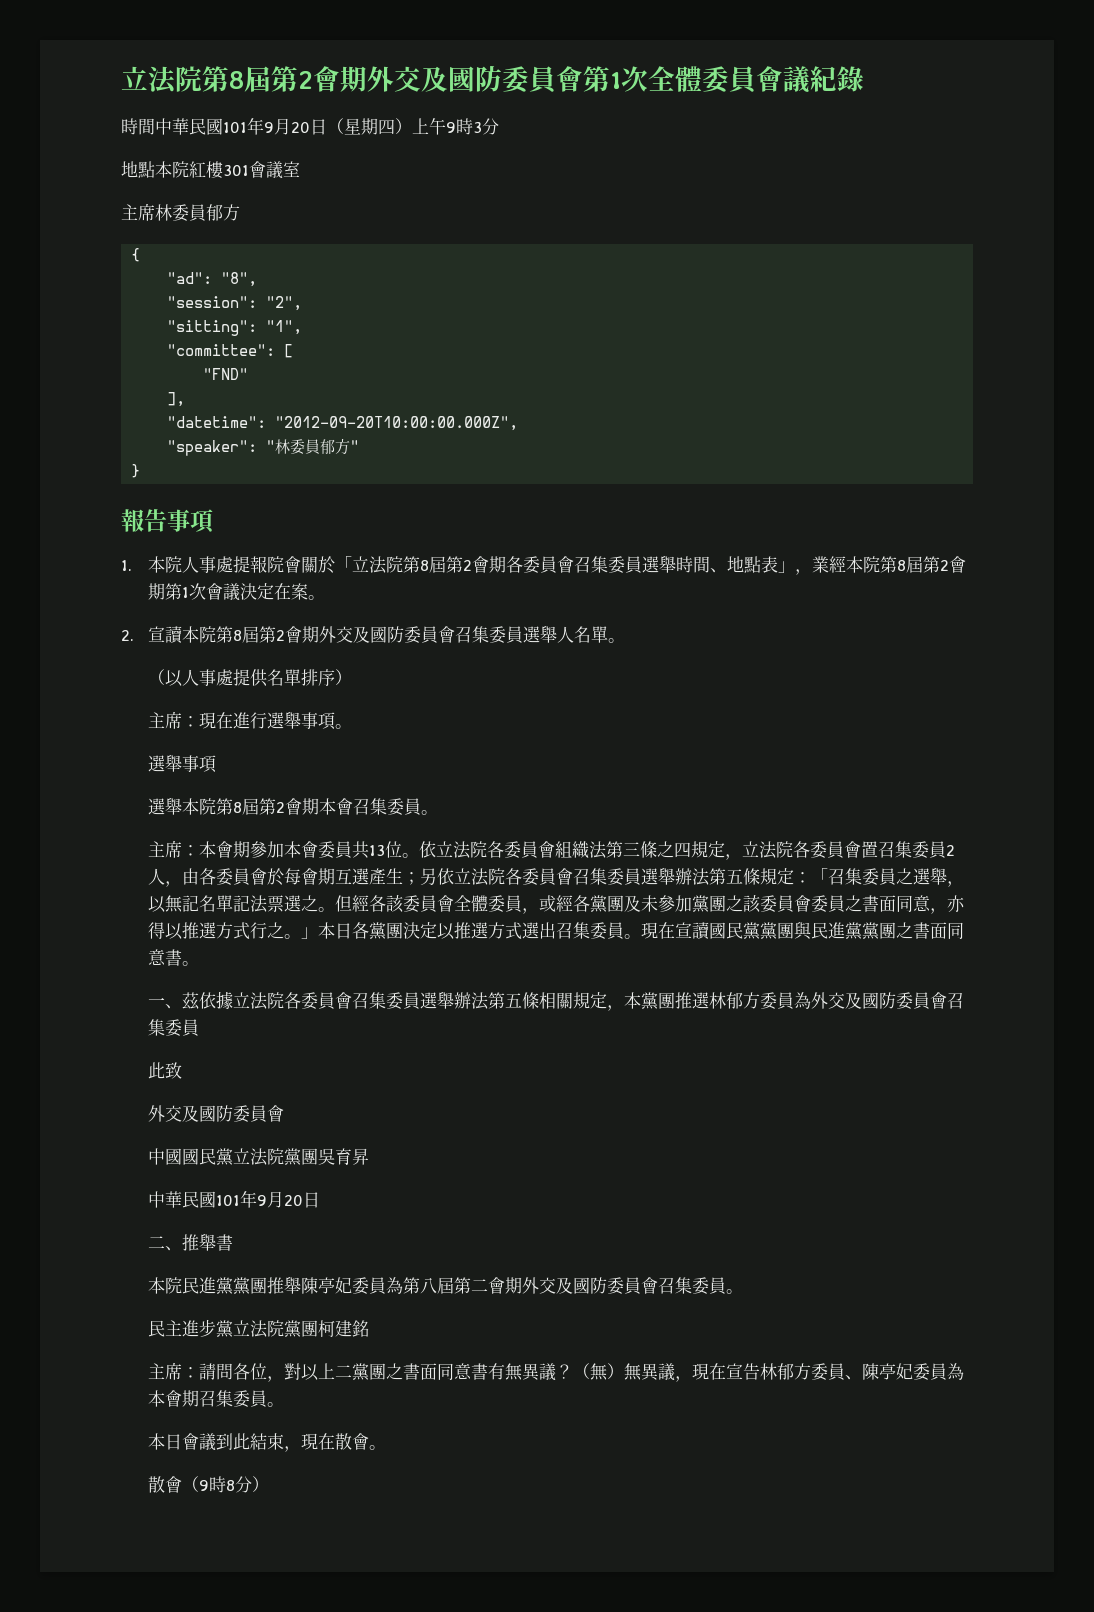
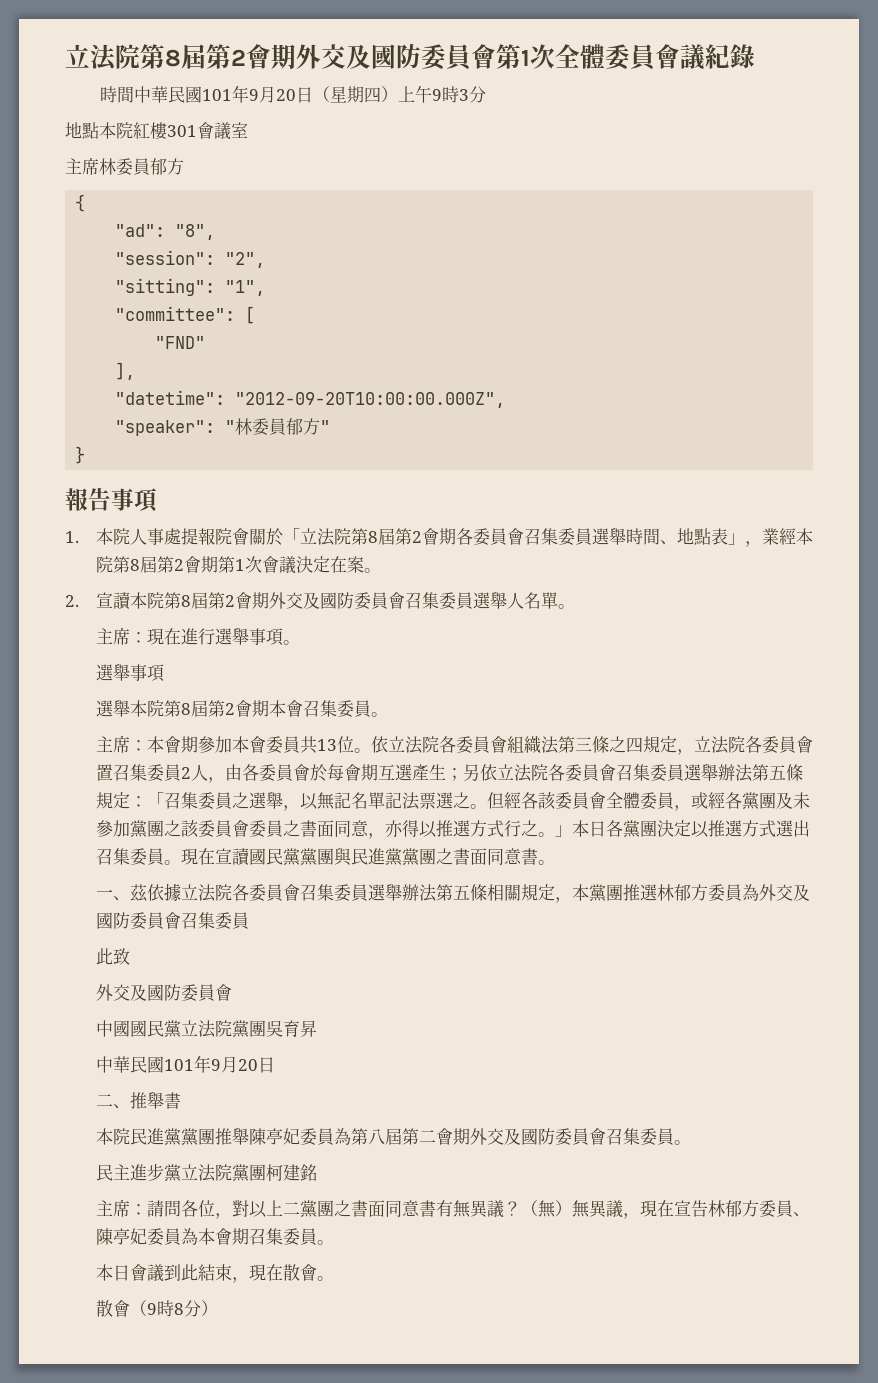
- （以人事處提供名單排序）

